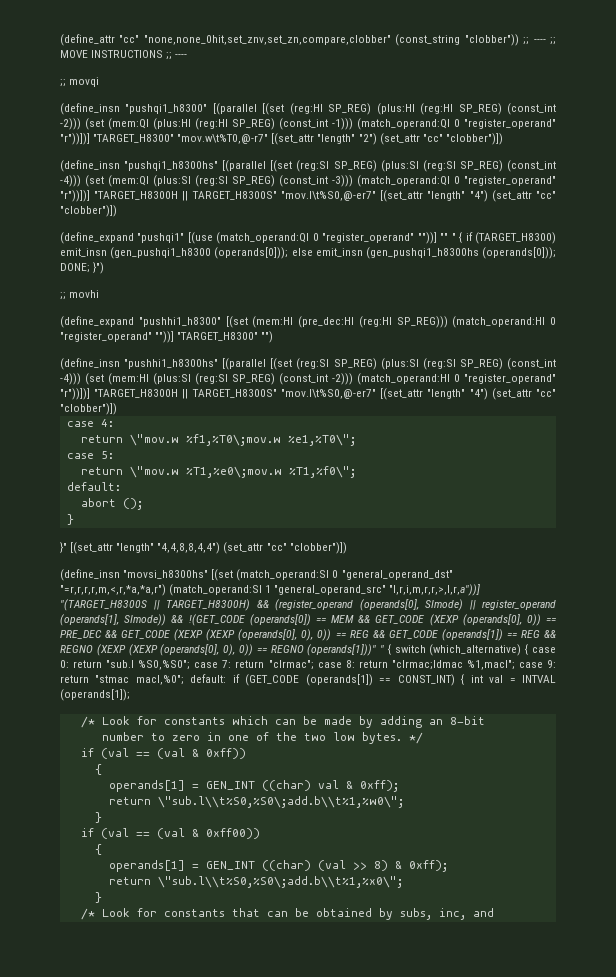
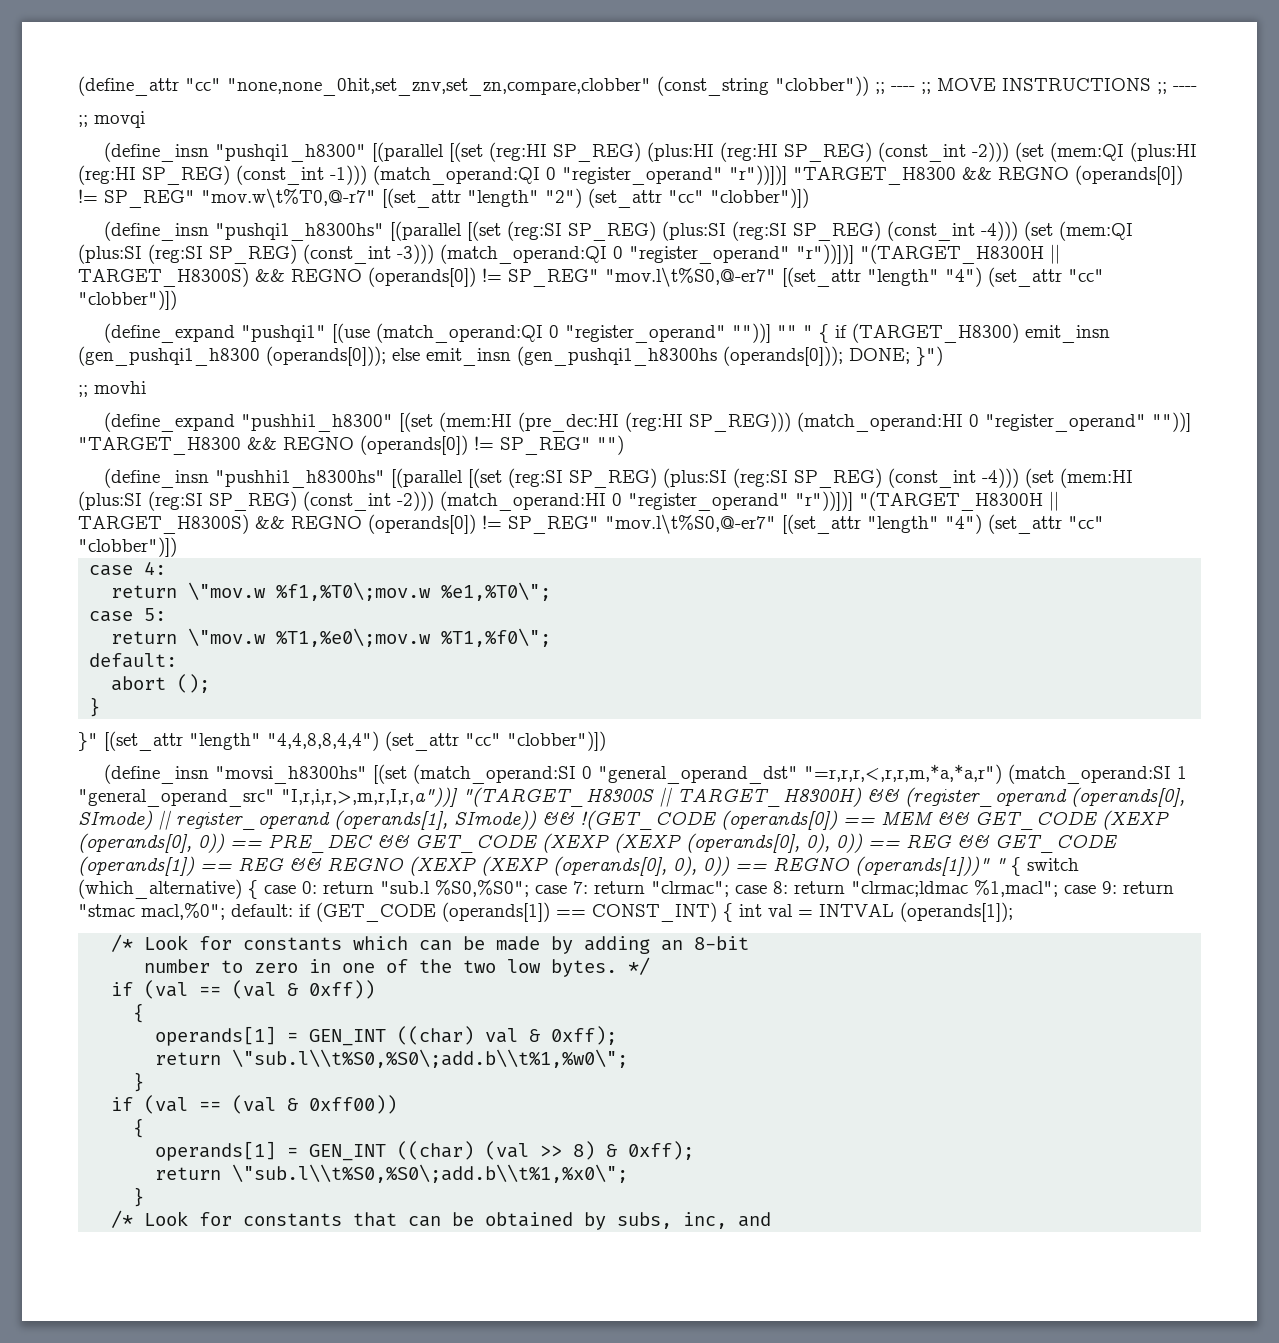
- (define_insn "pushqi1_h8300" [(parallel [(set (reg:HI SP_REG) (plus:HI (reg:HI SP_REG) (const_int -2))) (set (mem:QI (plus:HI (reg:HI SP_REG) (const_int -1))) (match_operand:QI 0 "register_operand" "r"))])] "TARGET_H8300" "mov.w\t%T0,@-r7" [(set_attr "length" "2") (set_attr "cc" "clobber")])
+ (define_insn "pushqi1_h8300" [(parallel [(set (reg:HI SP_REG) (plus:HI (reg:HI SP_REG) (const_int -2))) (set (mem:QI (plus:HI (reg:HI SP_REG) (const_int -1))) (match_operand:QI 0 "register_operand" "r"))])] "TARGET_H8300 && REGNO (operands[0]) != SP_REG" "mov.w\t%T0,@-r7" [(set_attr "length" "2") (set_attr "cc" "clobber")])
- (define_insn "pushqi1_h8300hs" [(parallel [(set (reg:SI SP_REG) (plus:SI (reg:SI SP_REG) (const_int -4))) (set (mem:QI (plus:SI (reg:SI SP_REG) (const_int -3))) (match_operand:QI 0 "register_operand" "r"))])] "TARGET_H8300H || TARGET_H8300S" "mov.l\t%S0,@-er7" [(set_attr "length" "4") (set_attr "cc" "clobber")])
+ (define_insn "pushqi1_h8300hs" [(parallel [(set (reg:SI SP_REG) (plus:SI (reg:SI SP_REG) (const_int -4))) (set (mem:QI (plus:SI (reg:SI SP_REG) (const_int -3))) (match_operand:QI 0 "register_operand" "r"))])] "(TARGET_H8300H || TARGET_H8300S) && REGNO (operands[0]) != SP_REG" "mov.l\t%S0,@-er7" [(set_attr "length" "4") (set_attr "cc" "clobber")])
- (define_expand "pushhi1_h8300" [(set (mem:HI (pre_dec:HI (reg:HI SP_REG))) (match_operand:HI 0 "register_operand" ""))] "TARGET_H8300" "")
+ (define_expand "pushhi1_h8300" [(set (mem:HI (pre_dec:HI (reg:HI SP_REG))) (match_operand:HI 0 "register_operand" ""))] "TARGET_H8300 && REGNO (operands[0]) != SP_REG" "")
- (define_insn "pushhi1_h8300hs" [(parallel [(set (reg:SI SP_REG) (plus:SI (reg:SI SP_REG) (const_int -4))) (set (mem:HI (plus:SI (reg:SI SP_REG) (const_int -2))) (match_operand:HI 0 "register_operand" "r"))])] "TARGET_H8300H || TARGET_H8300S" "mov.l\t%S0,@-er7" [(set_attr "length" "4") (set_attr "cc" "clobber")])
+ (define_insn "pushhi1_h8300hs" [(parallel [(set (reg:SI SP_REG) (plus:SI (reg:SI SP_REG) (const_int -4))) (set (mem:HI (plus:SI (reg:SI SP_REG) (const_int -2))) (match_operand:HI 0 "register_operand" "r"))])] "(TARGET_H8300H || TARGET_H8300S) && REGNO (operands[0]) != SP_REG" "mov.l\t%S0,@-er7" [(set_attr "length" "4") (set_attr "cc" "clobber")])
- (define_insn "movsi_h8300hs" [(set (match_operand:SI 0 "general_operand_dst" "=r,r,r,r,m,<,r,*a,*a,r") (match_operand:SI 1 "general_operand_src" "I,r,i,m,r,r,>,I,r,a"))] "(TARGET_H8300S || TARGET_H8300H) && (register_operand (operands[0], SImode) || register_operand (operands[1], SImode)) && !(GET_CODE (operands[0]) == MEM && GET_CODE (XEXP (operands[0], 0)) == PRE_DEC && GET_CODE (XEXP (XEXP (operands[0], 0), 0)) == REG && GET_CODE (operands[1]) == REG && REGNO (XEXP (XEXP (operands[0], 0), 0)) == REGNO (operands[1]))" " { switch (which_alternative) { case 0:
+ (define_insn "movsi_h8300hs" [(set (match_operand:SI 0 "general_operand_dst" "=r,r,r,<,r,r,m,*a,*a,r") (match_operand:SI 1 "general_operand_src" "I,r,i,r,>,m,r,I,r,a"))] "(TARGET_H8300S || TARGET_H8300H) && (register_operand (operands[0], SImode) || register_operand (operands[1], SImode)) && !(GET_CODE (operands[0]) == MEM && GET_CODE (XEXP (operands[0], 0)) == PRE_DEC && GET_CODE (XEXP (XEXP (operands[0], 0), 0)) == REG && GET_CODE (operands[1]) == REG && REGNO (XEXP (XEXP (operands[0], 0), 0)) == REGNO (operands[1]))" " { switch (which_alternative) { case 0:

